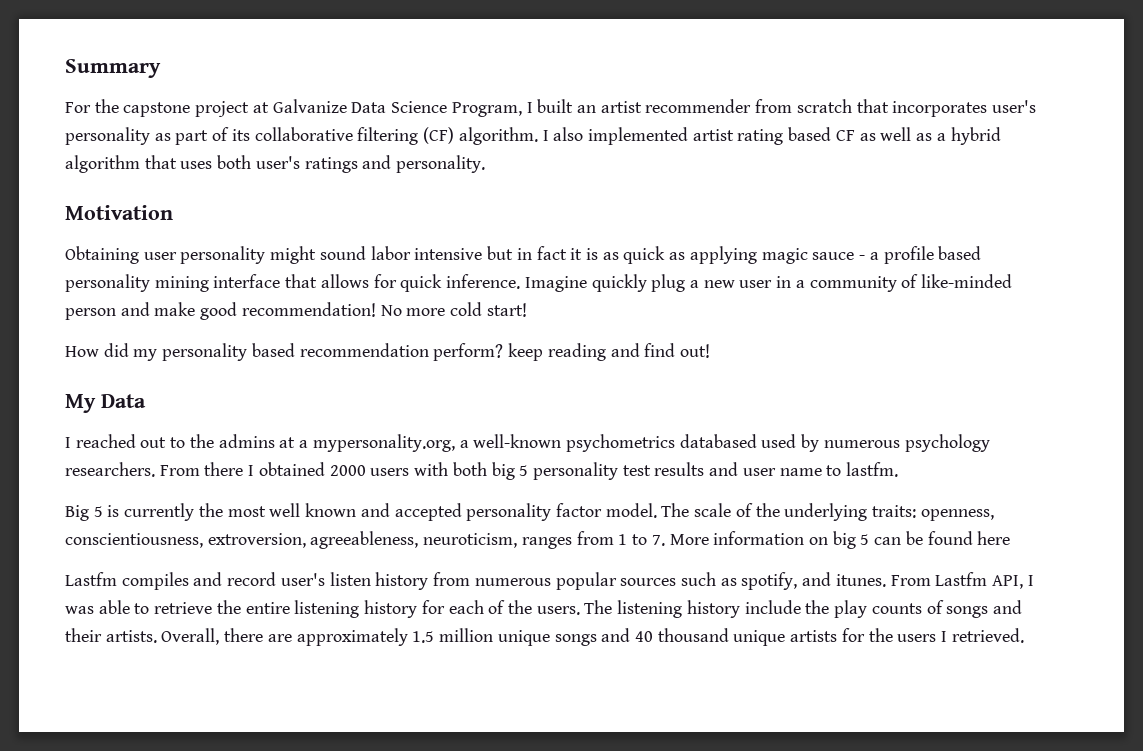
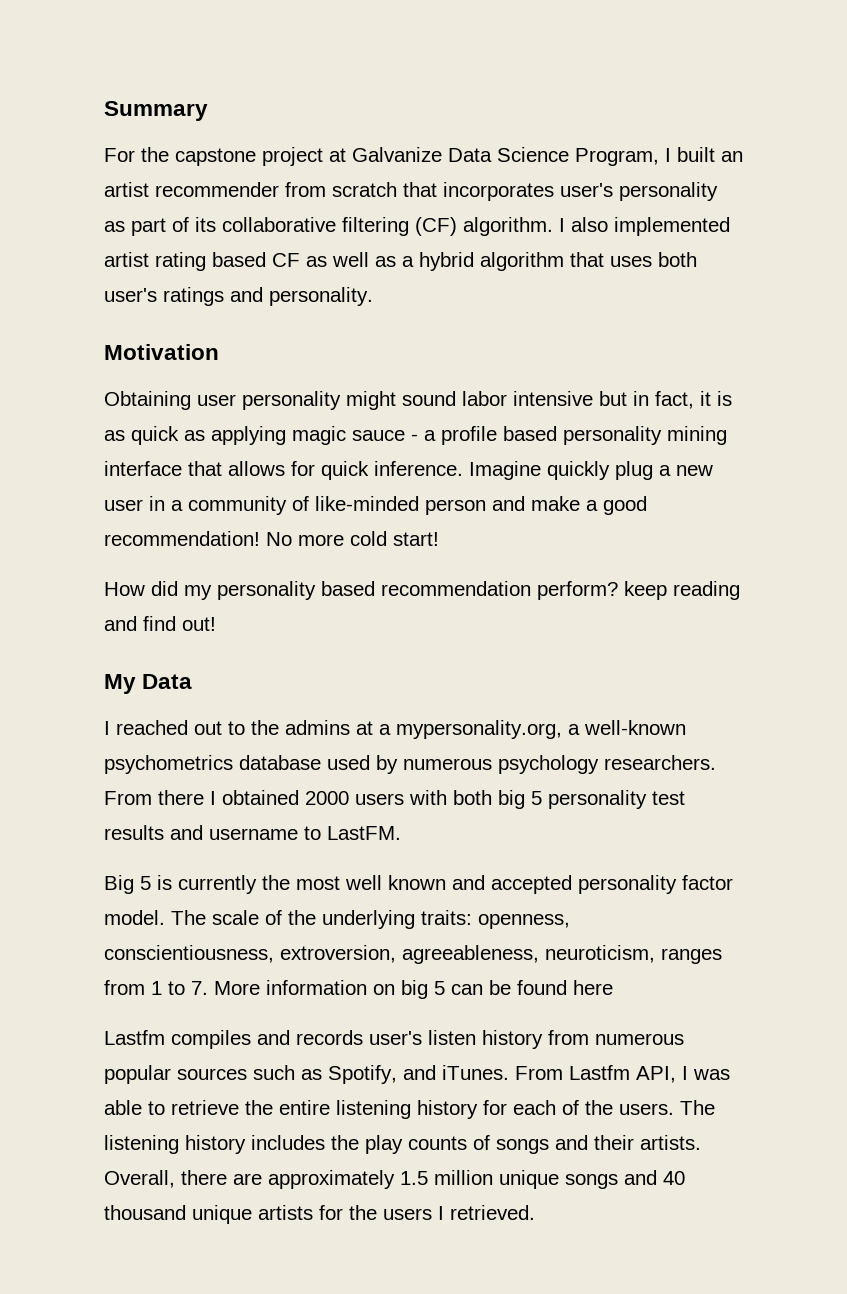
- Obtaining user personality might sound labor intensive but in fact it is as quick as applying magic sauce - a profile based personality mining interface that allows for quick inference.
+ Obtaining user personality might sound labor intensive but in fact, it is as quick as applying magic sauce - a profile based personality mining interface that allows for quick inference.
- Imagine quickly plug a new user in a community of like-minded person and make good recommendation!
+ Imagine quickly plug a new user in a community of like-minded person and make a good recommendation!
- I reached out to the admins at a mypersonality.org, a well-known psychometrics databased used by numerous psychology researchers.
+ I reached out to the admins at a mypersonality.org, a well-known psychometrics database used by numerous psychology researchers.
- From there I obtained 2000 users with both big 5 personality test results and user name to lastfm.
+ From there I obtained 2000 users with both big 5 personality test results and username to LastFM.
- Lastfm compiles and record user's listen history from numerous popular sources such as spotify, and itunes.
+ Lastfm compiles and records user's listen history from numerous popular sources such as Spotify, and iTunes.
- The listening history include the play counts of songs and their artists.
+ The listening history includes the play counts of songs and their artists.

